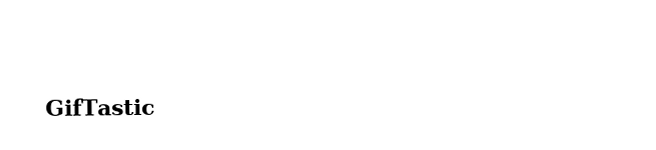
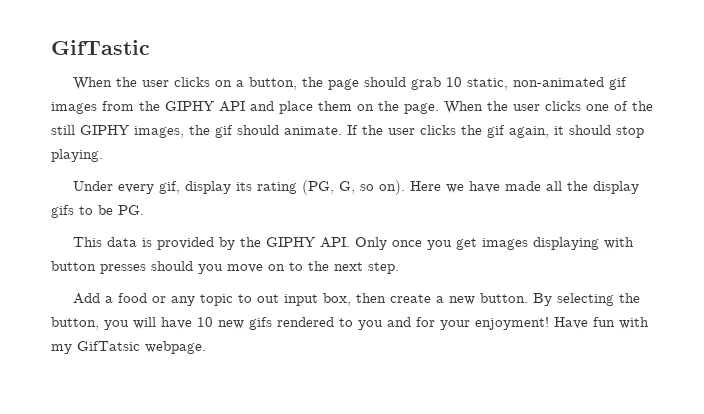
+ When the user clicks on a button, the page should grab 10 static, non-animated gif images from the GIPHY API and place them on the page. When the user clicks one of the still GIPHY images, the gif should animate. If the user clicks the gif again, it should stop playing.
+ Under every gif, display its rating (PG, G, so on). Here we have made all the display gifs to be PG.
+ This data is provided by the GIPHY API. Only once you get images displaying with button presses should you move on to the next step.
+ Add a food or any topic to out input box, then create a new button. By selecting the button, you will have 10 new gifs rendered to you and for your enjoyment! Have fun with my GifTatsic webpage.

